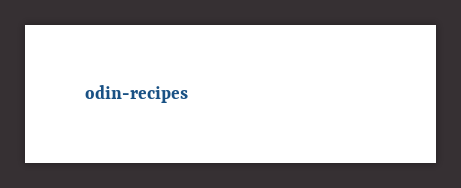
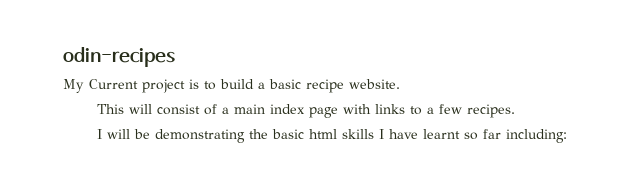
+ My Current project is to build a basic recipe website.
+ This will consist of a main index page with links to a few recipes.
+ I will be demonstrating the basic html skills I have learnt so far including:

